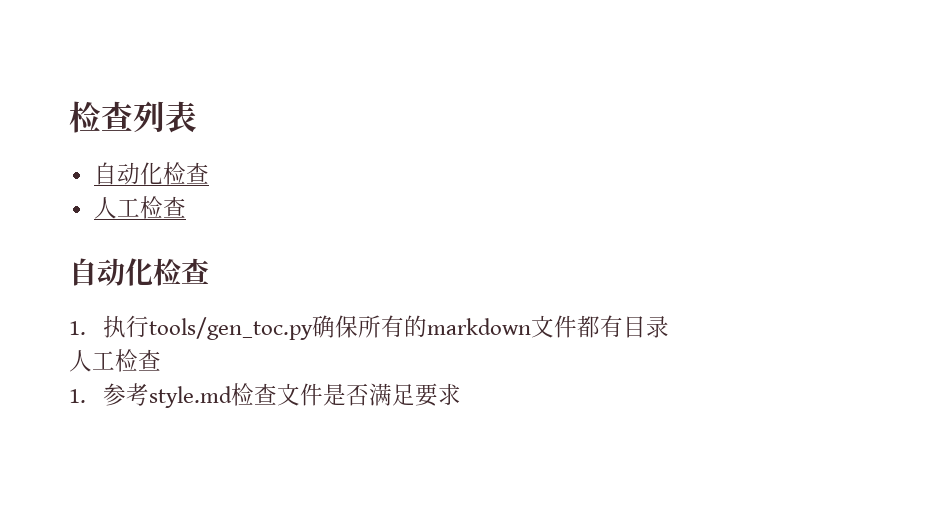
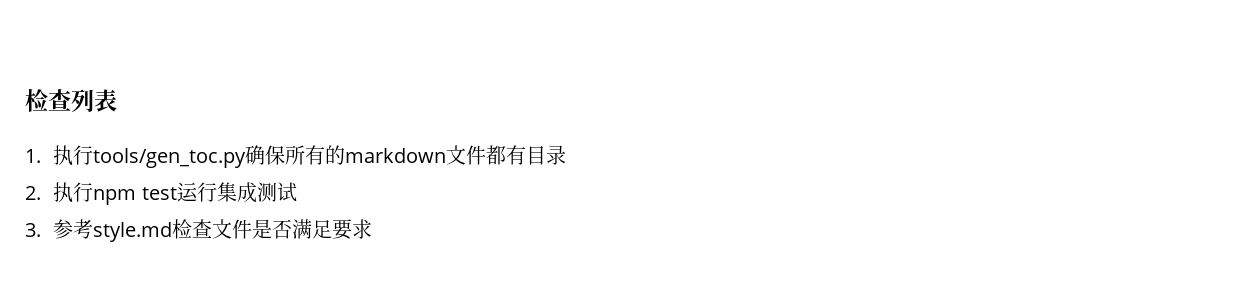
  检查列表
- 自动化检查
- 人工检查
- 自动化检查
  1.执行tools/gen_toc.py确保所有的markdown文件都有目录
- 人工检查
- 1.参考style.md检查文件是否满足要求
+ 2.执行npm test运行集成测试
+ 3.参考style.md检查文件是否满足要求

